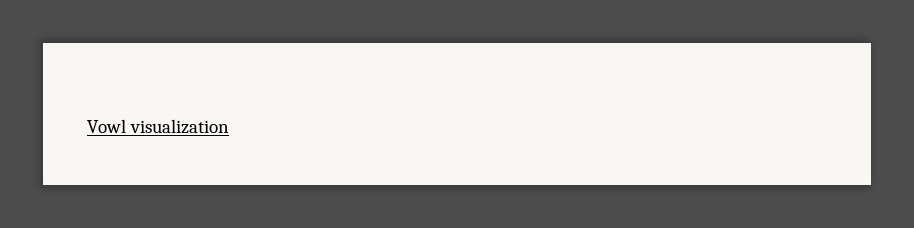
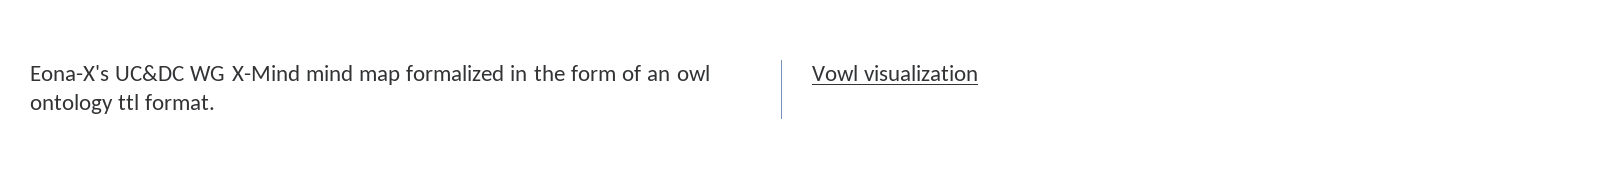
+ Eona-X's UC&DC WG X-Mind mind map formalized in the form of an owl ontology ttl format.

